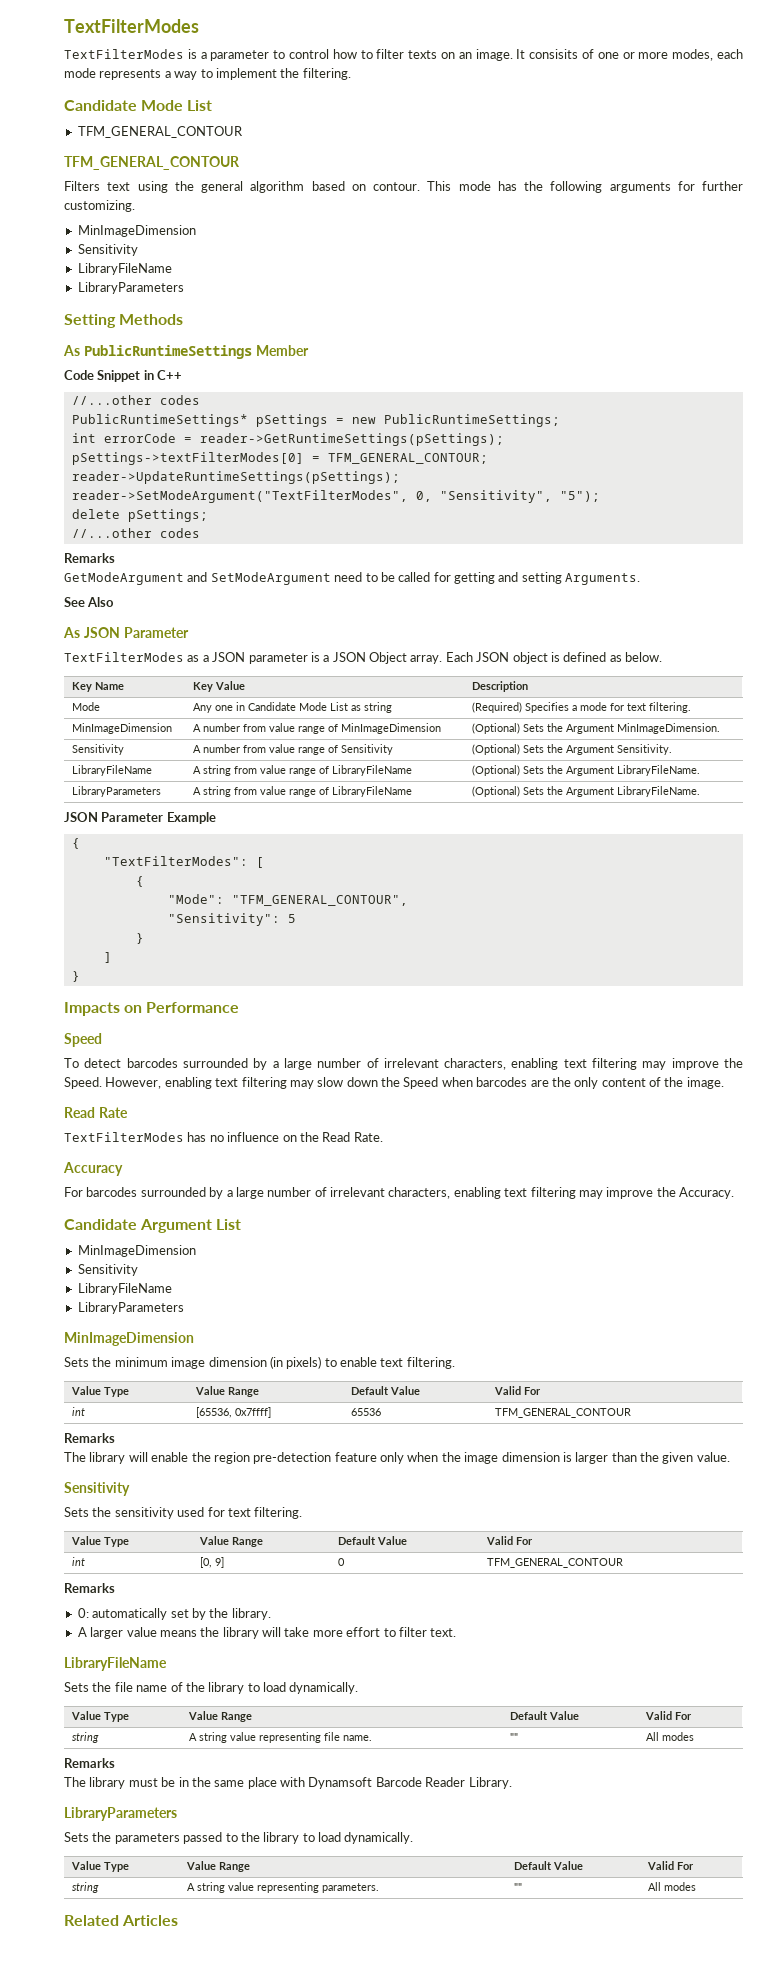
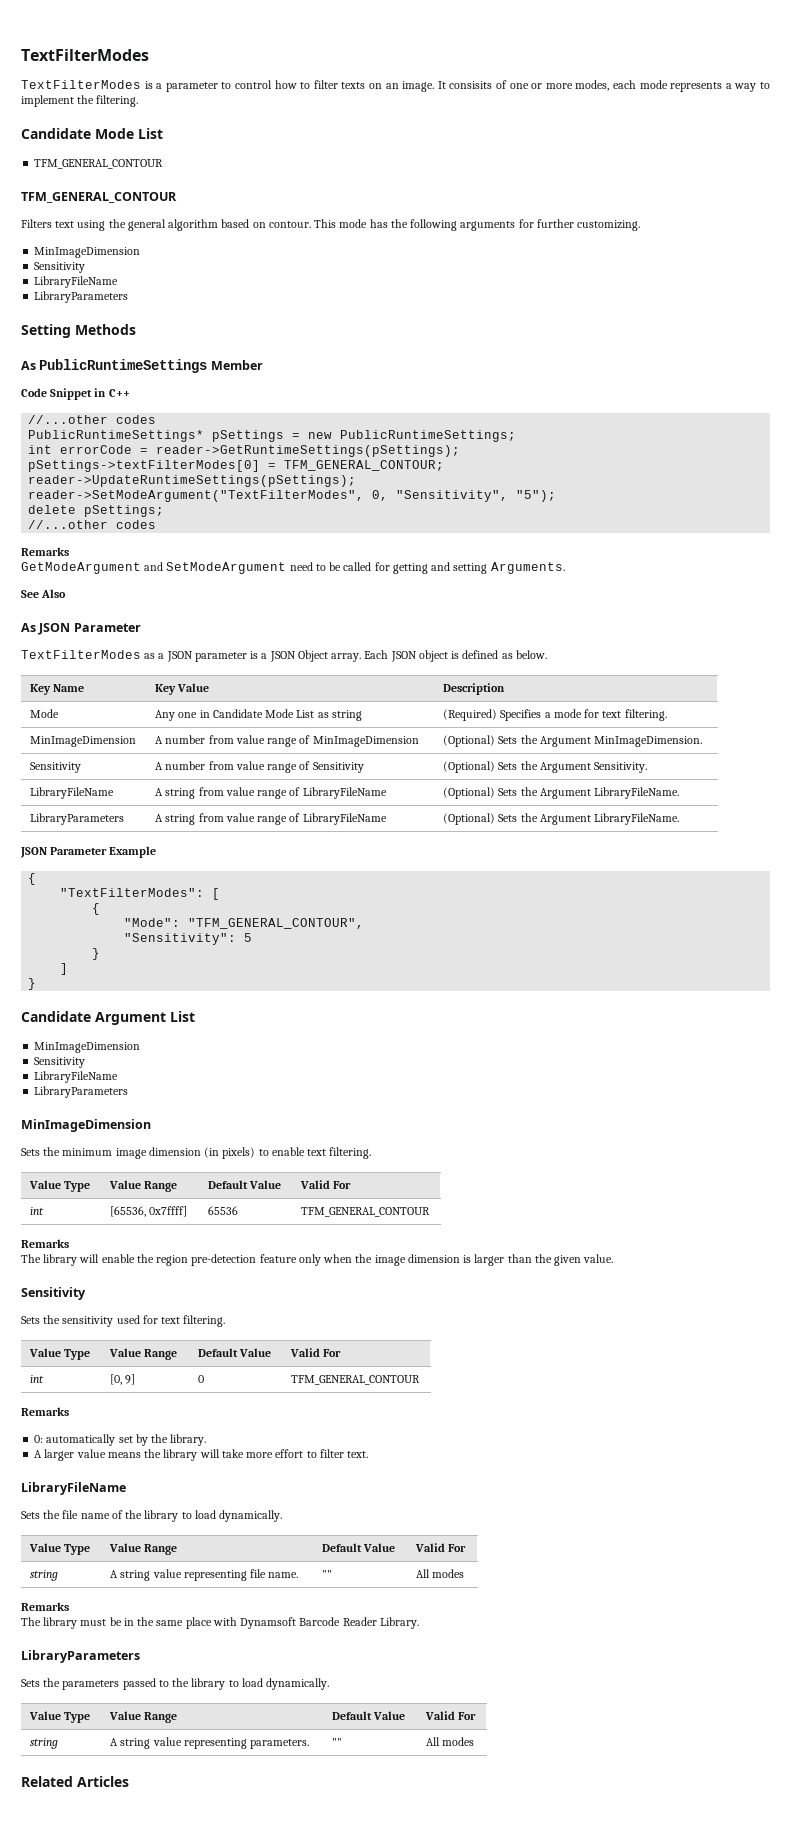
- Impacts on Performance
- Speed
- To detect barcodes surrounded by a large number of irrelevant characters, enabling text filtering may improve the Speed. However, enabling text filtering may slow down the Speed when barcodes are the only content of the image.
- Read Rate
- TextFilterModes has no influence on the Read Rate.
- Accuracy
- For barcodes surrounded by a large number of irrelevant characters, enabling text filtering may improve the Accuracy.

